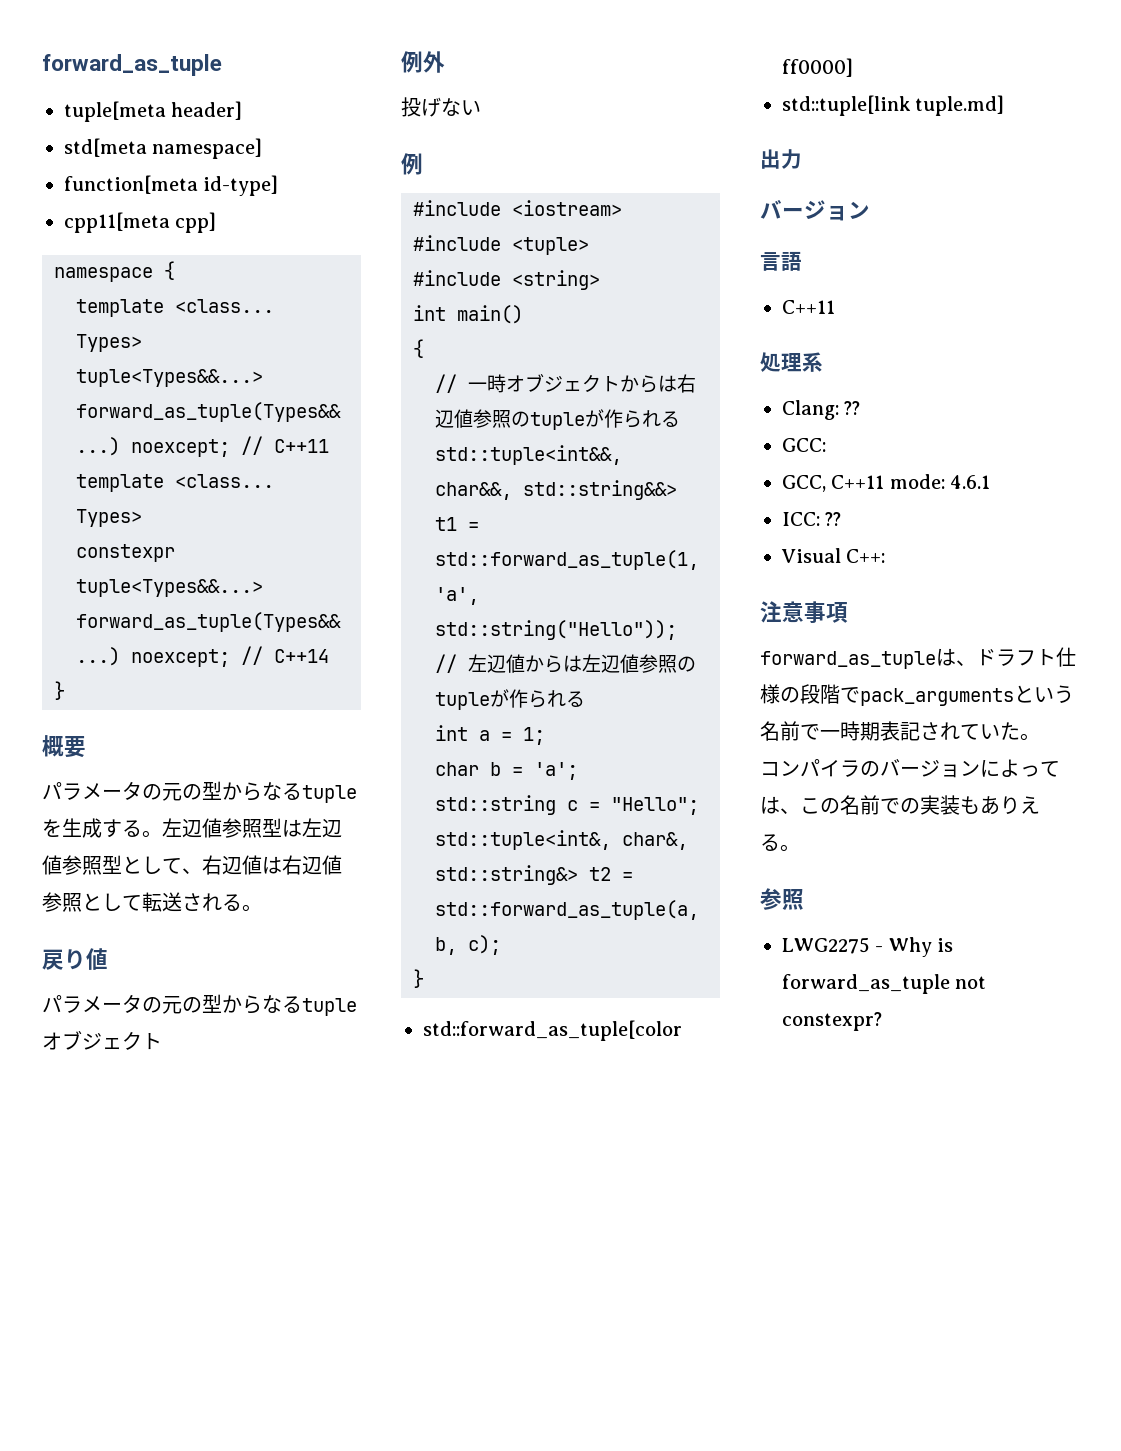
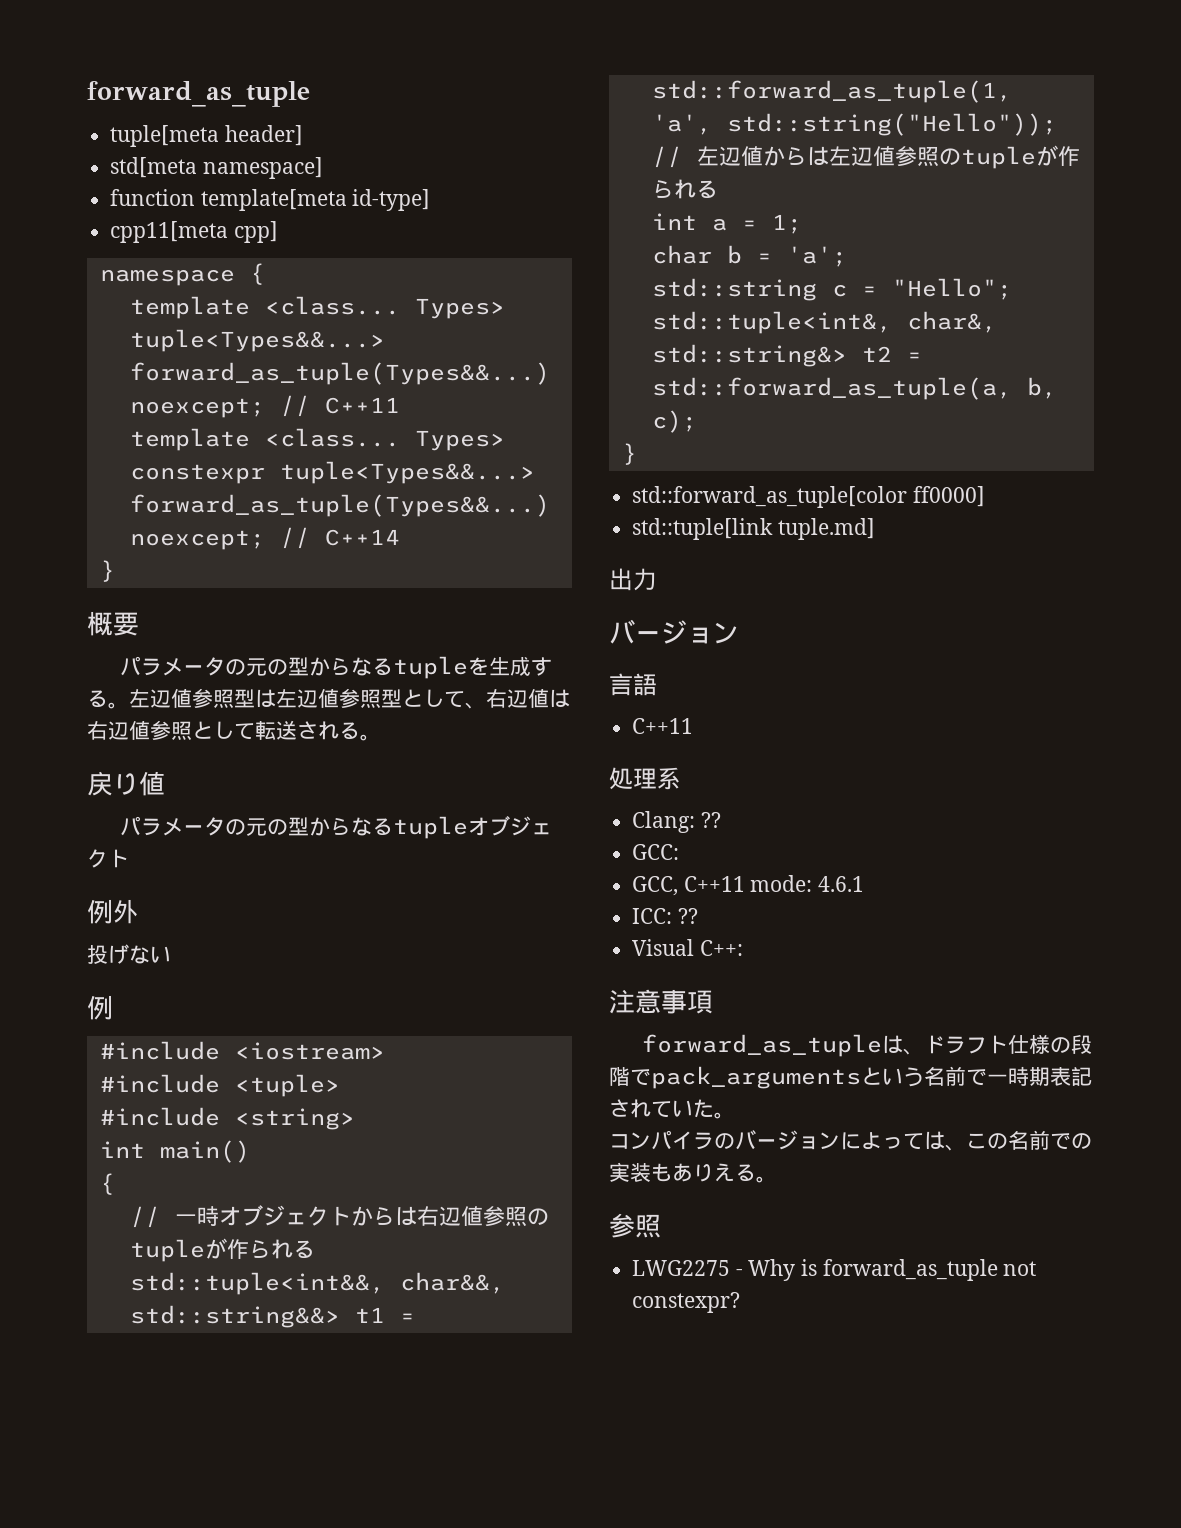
- function[meta id-type]
+ function template[meta id-type]

